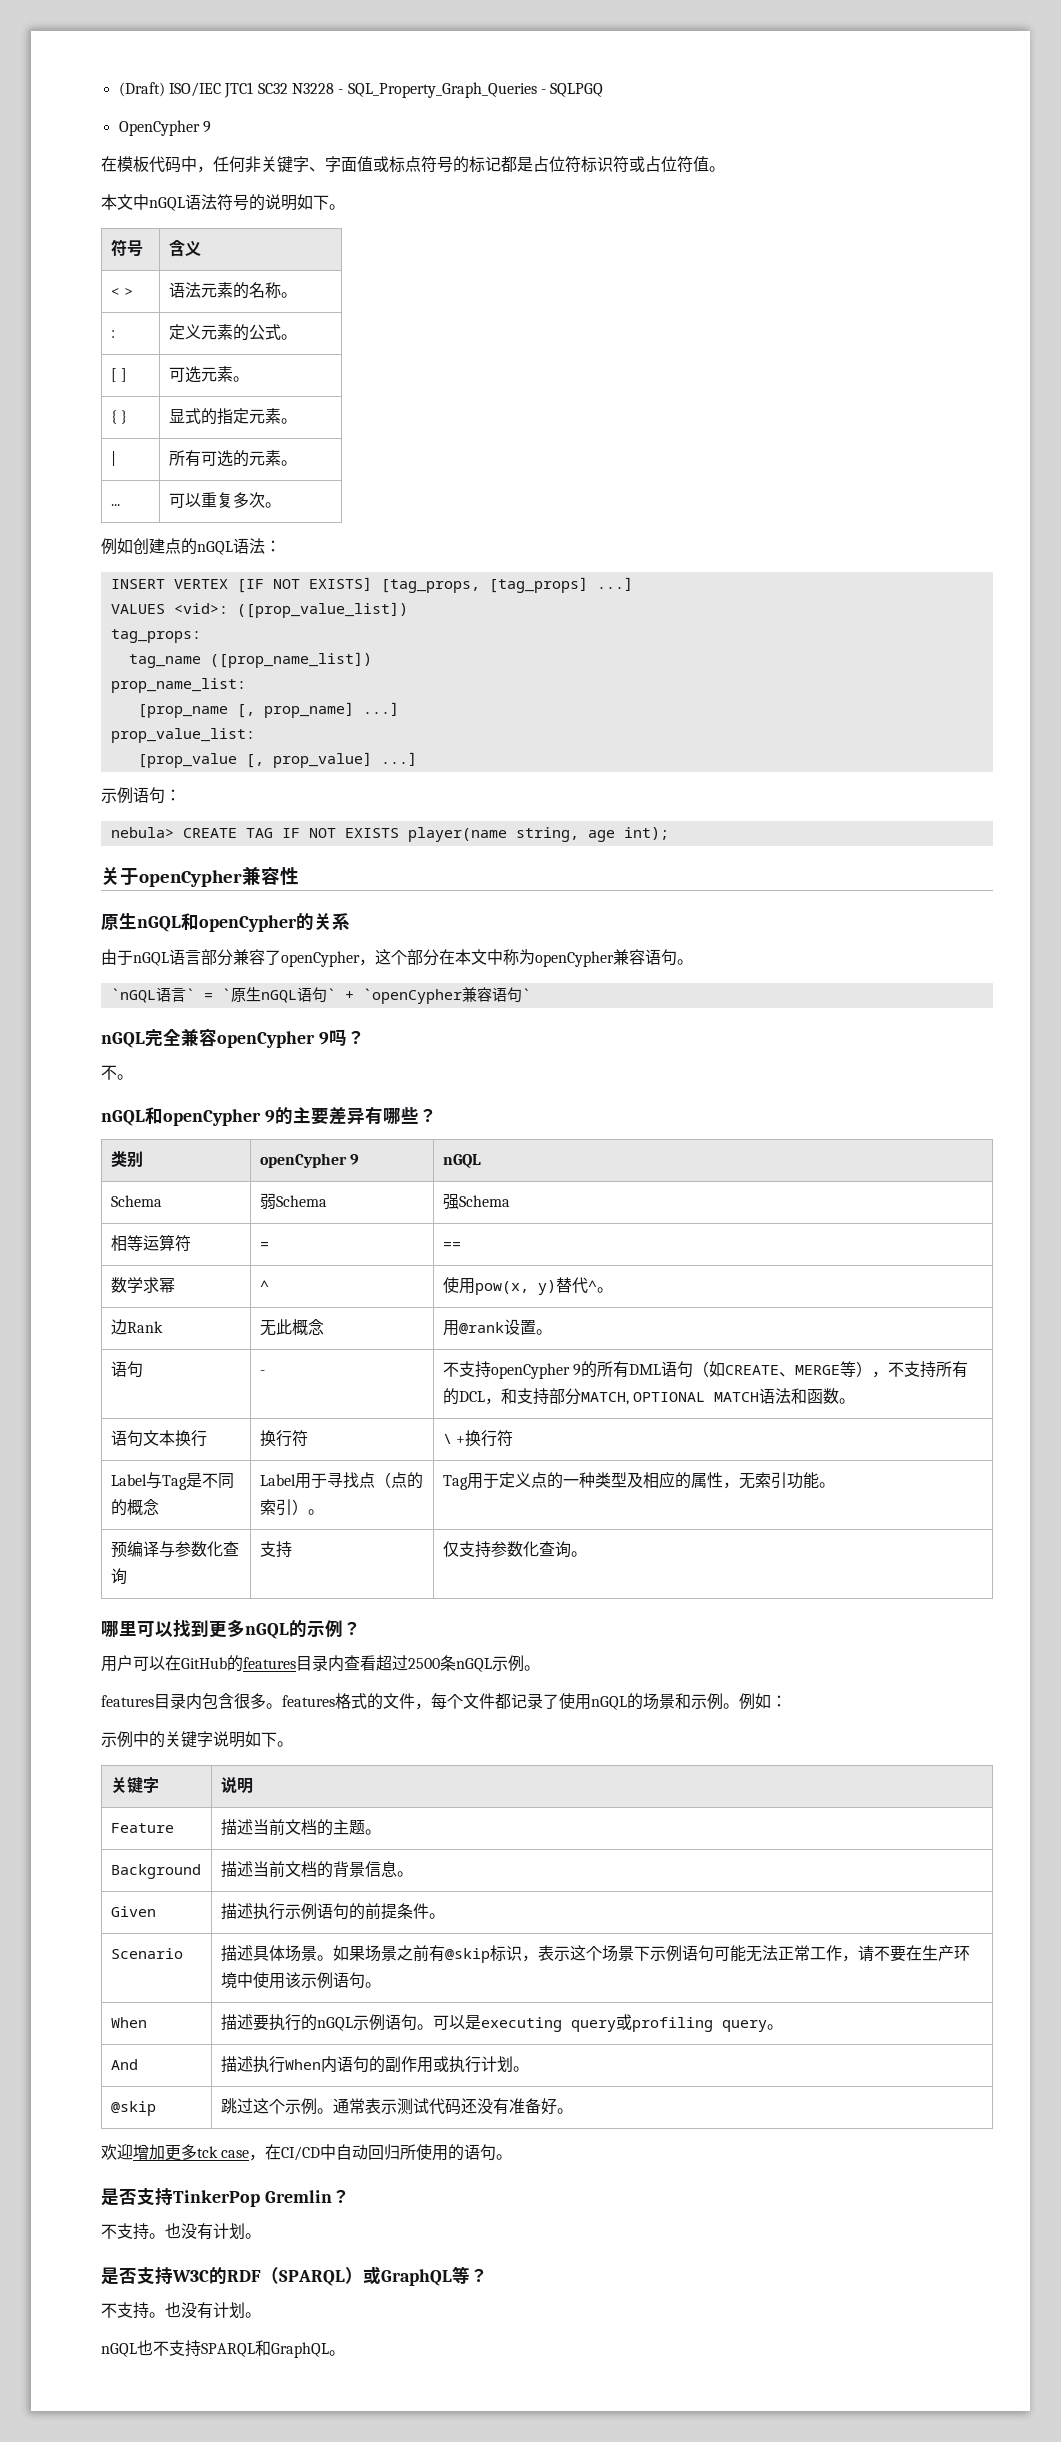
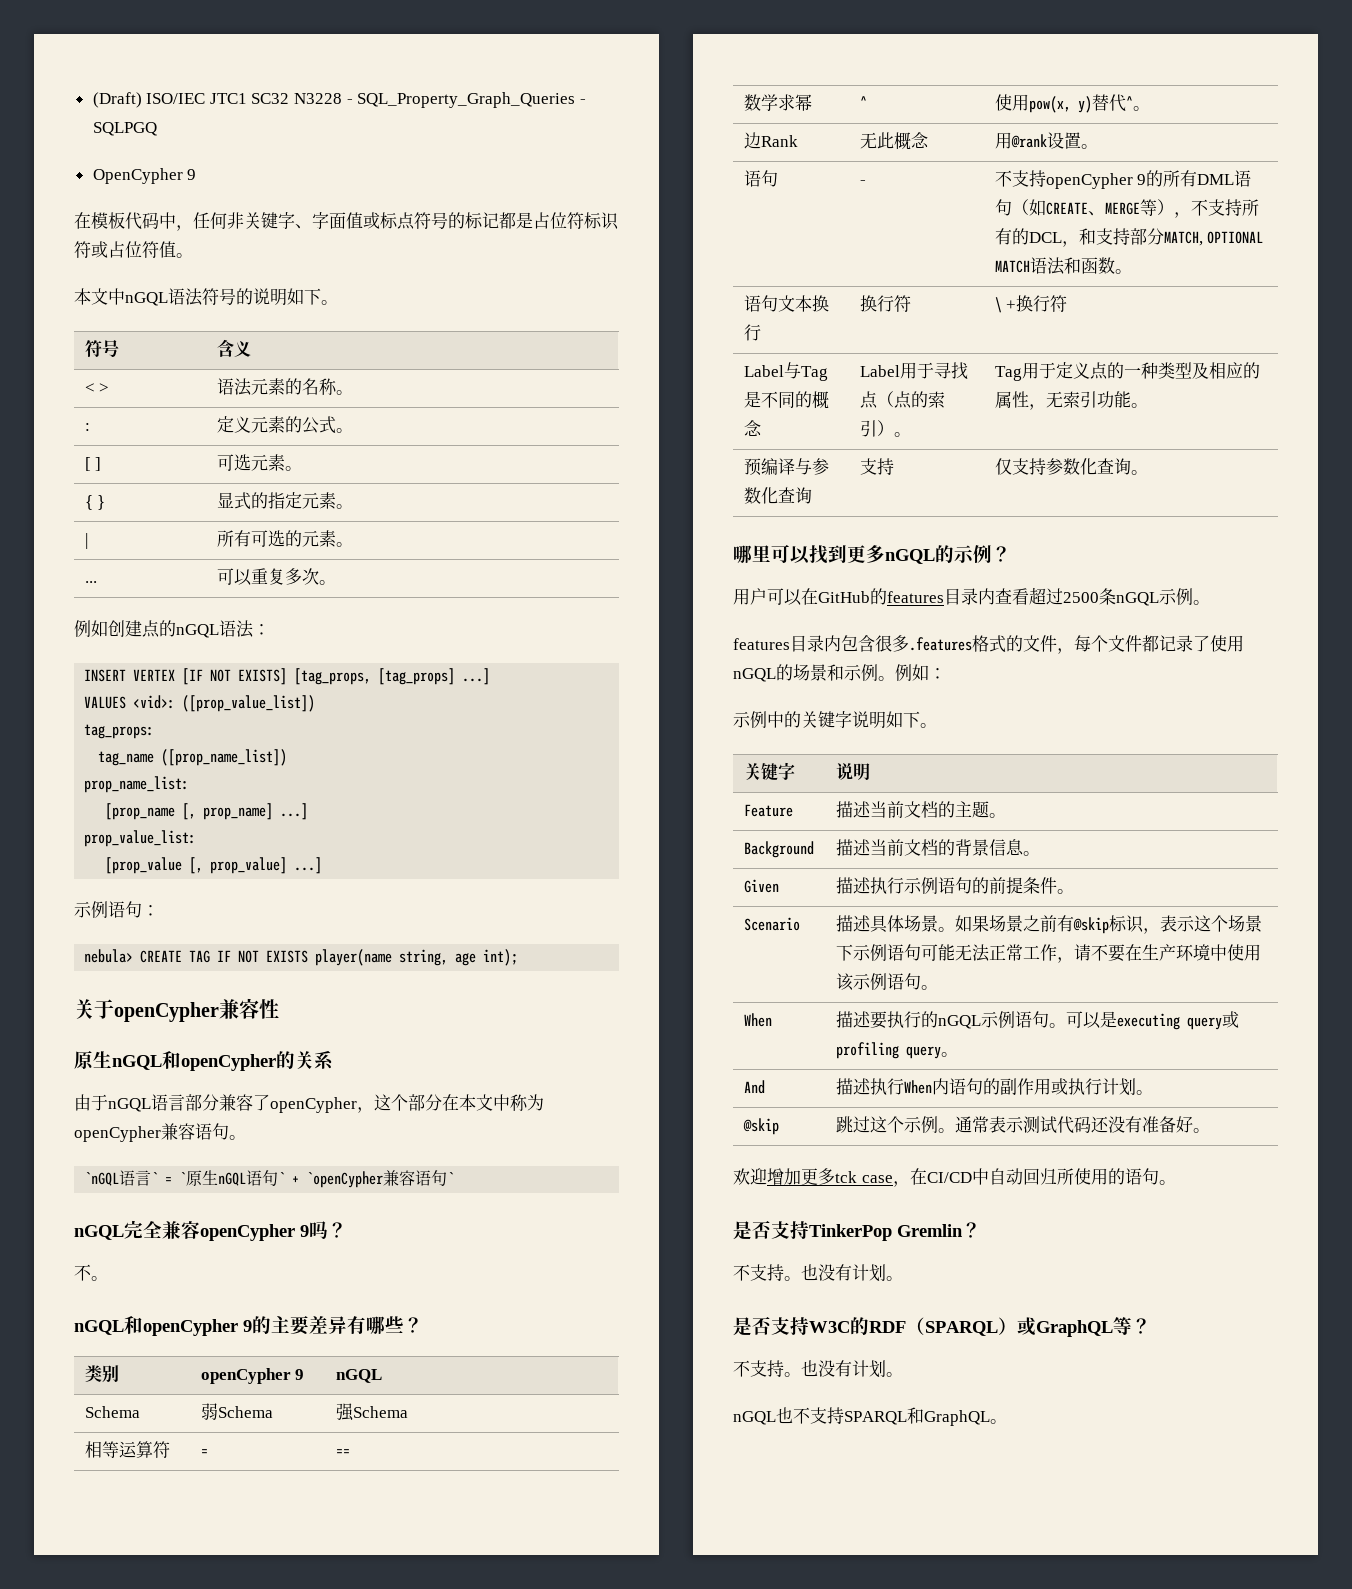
- features目录内包含很多。features格式的文件，每个文件都记录了使用nGQL的场景和示例。
+ features目录内包含很多.features格式的文件，每个文件都记录了使用nGQL的场景和示例。

